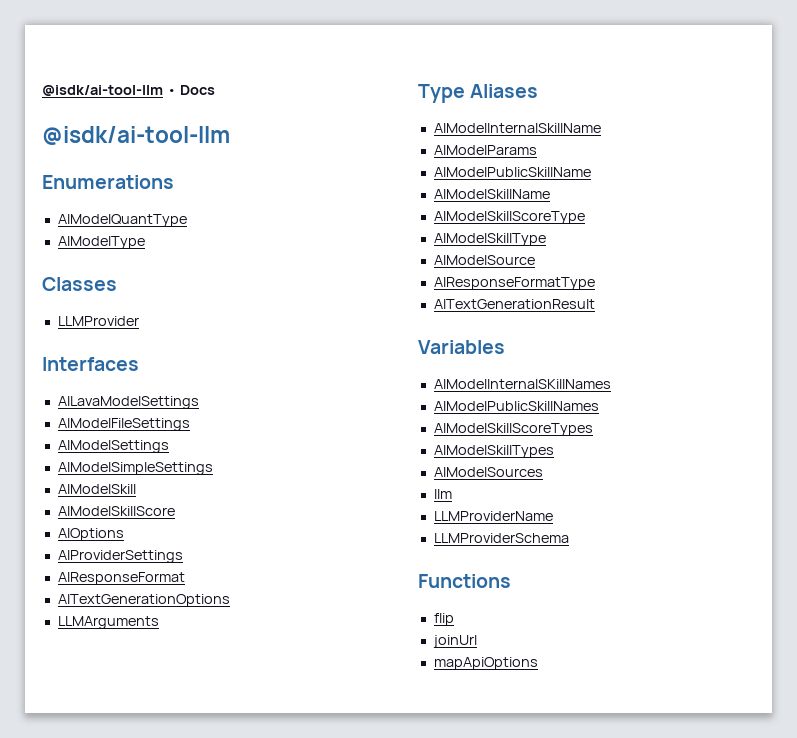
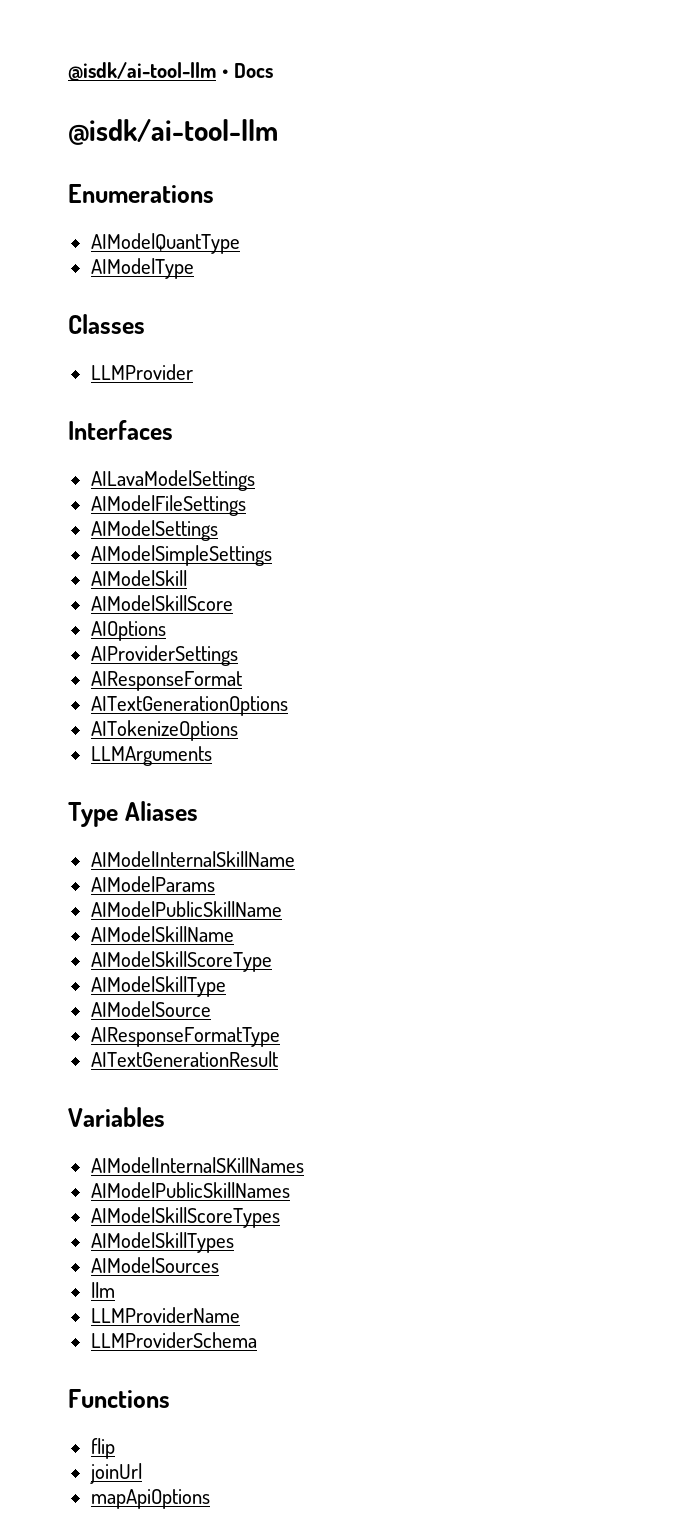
+ AITokenizeOptions

